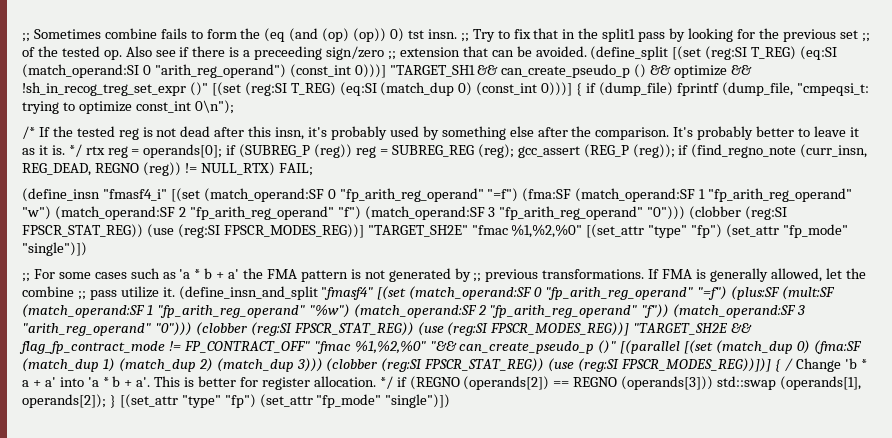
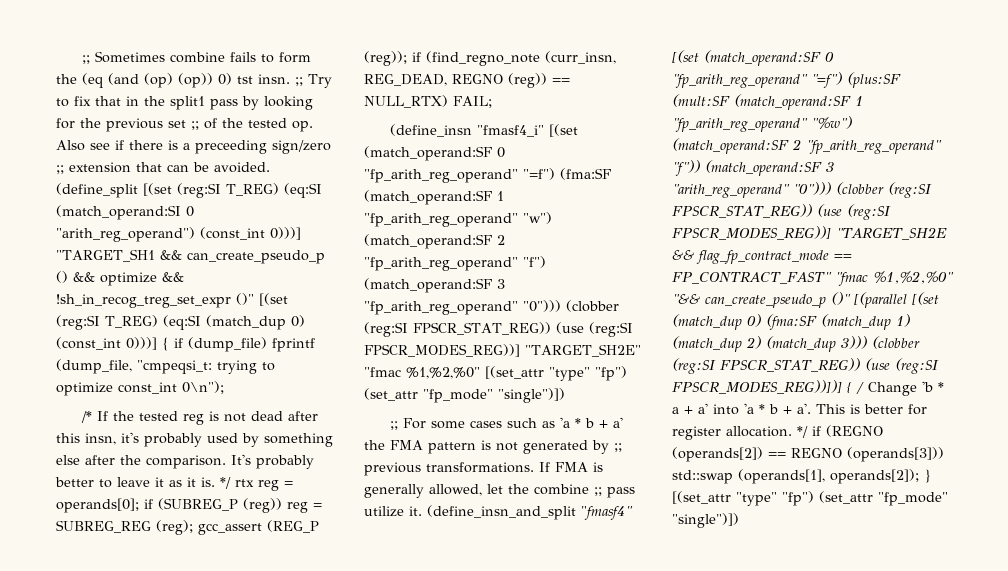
- */ rtx reg = operands[0]; if (SUBREG_P (reg)) reg = SUBREG_REG (reg); gcc_assert (REG_P (reg)); if (find_regno_note (curr_insn, REG_DEAD, REGNO (reg)) != NULL_RTX) FAIL;
+ */ rtx reg = operands[0]; if (SUBREG_P (reg)) reg = SUBREG_REG (reg); gcc_assert (REG_P (reg)); if (find_regno_note (curr_insn, REG_DEAD, REGNO (reg)) == NULL_RTX) FAIL;
- (define_insn_and_split "fmasf4" [(set (match_operand:SF 0 "fp_arith_reg_operand" "=f") (plus:SF (mult:SF (match_operand:SF 1 "fp_arith_reg_operand" "%w") (match_operand:SF 2 "fp_arith_reg_operand" "f")) (match_operand:SF 3 "arith_reg_operand" "0"))) (clobber (reg:SI FPSCR_STAT_REG)) (use (reg:SI FPSCR_MODES_REG))] "TARGET_SH2E && flag_fp_contract_mode != FP_CONTRACT_OFF" "fmac %1,%2,%0" "&& can_create_pseudo_p ()" [(parallel [(set (match_dup 0) (fma:SF (match_dup 1) (match_dup 2) (match_dup 3))) (clobber (reg:SI FPSCR_STAT_REG)) (use (reg:SI FPSCR_MODES_REG))])] { / Change 'b * a + a' into 'a * b + a'.
+ (define_insn_and_split "fmasf4" [(set (match_operand:SF 0 "fp_arith_reg_operand" "=f") (plus:SF (mult:SF (match_operand:SF 1 "fp_arith_reg_operand" "%w") (match_operand:SF 2 "fp_arith_reg_operand" "f")) (match_operand:SF 3 "arith_reg_operand" "0"))) (clobber (reg:SI FPSCR_STAT_REG)) (use (reg:SI FPSCR_MODES_REG))] "TARGET_SH2E && flag_fp_contract_mode == FP_CONTRACT_FAST" "fmac %1,%2,%0" "&& can_create_pseudo_p ()" [(parallel [(set (match_dup 0) (fma:SF (match_dup 1) (match_dup 2) (match_dup 3))) (clobber (reg:SI FPSCR_STAT_REG)) (use (reg:SI FPSCR_MODES_REG))])] { / Change 'b * a + a' into 'a * b + a'.

